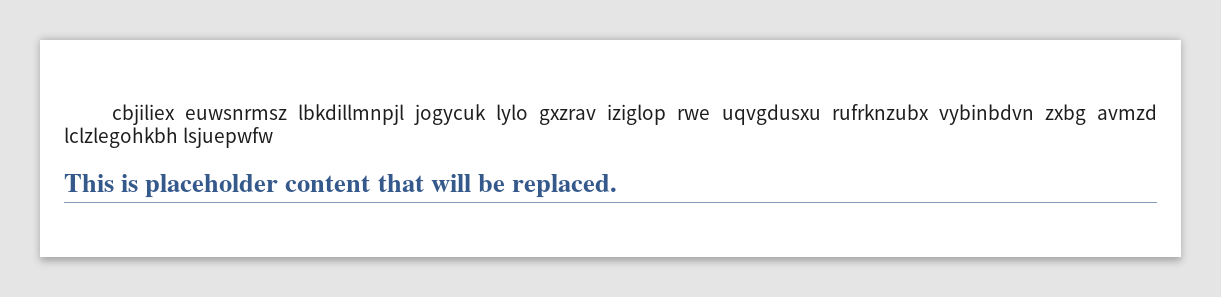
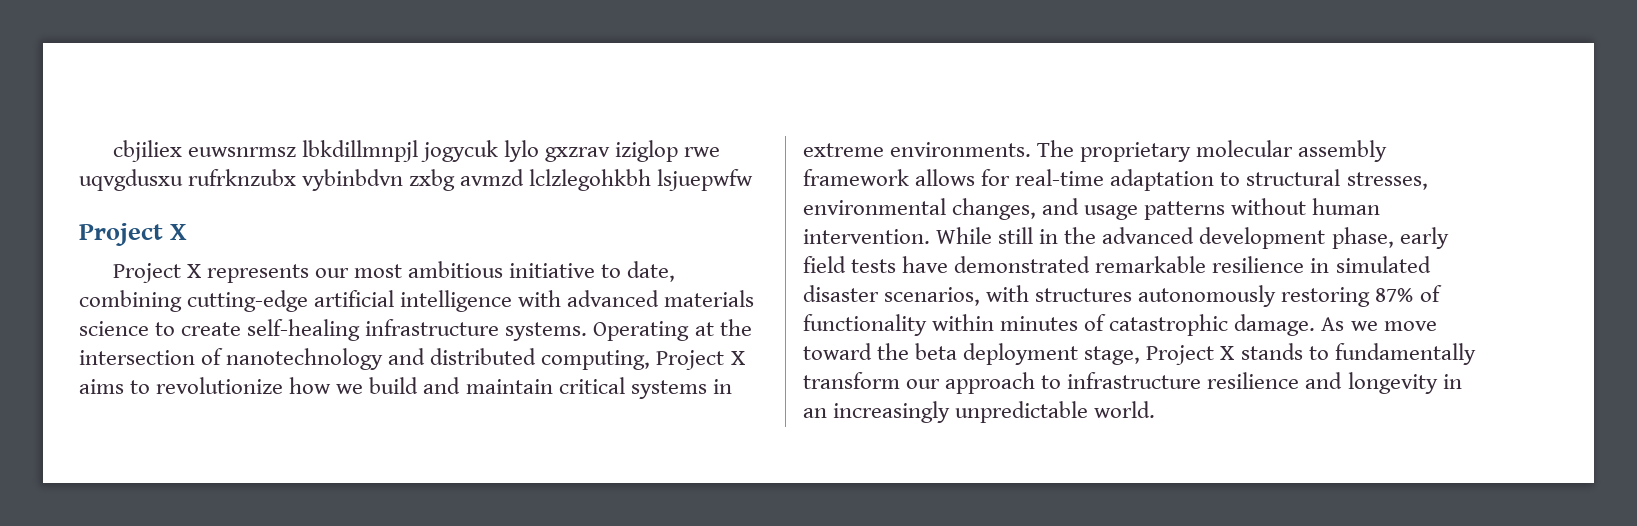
  cbjiliex euwsnrmsz lbkdillmnpjl jogycuk lylo gxzrav iziglop rwe uqvgdusxu rufrknzubx vybinbdvn zxbg avmzd lclzlegohkbh lsjuepwfw
- This is placeholder content that will be replaced.
+ Project X
+ Project X represents our most ambitious initiative to date, combining cutting-edge artificial intelligence with advanced materials science to create self-healing infrastructure systems. Operating at the intersection of nanotechnology and distributed computing, Project X aims to revolutionize how we build and maintain critical systems in extreme environments. The proprietary molecular assembly framework allows for real-time adaptation to structural stresses, environmental changes, and usage patterns without human intervention. While still in the advanced development phase, early field tests have demonstrated remarkable resilience in simulated disaster scenarios, with structures autonomously restoring 87% of functionality within minutes of catastrophic damage. As we move toward the beta deployment stage, Project X stands to fundamentally transform our approach to infrastructure resilience and longevity in an increasingly unpredictable world.

